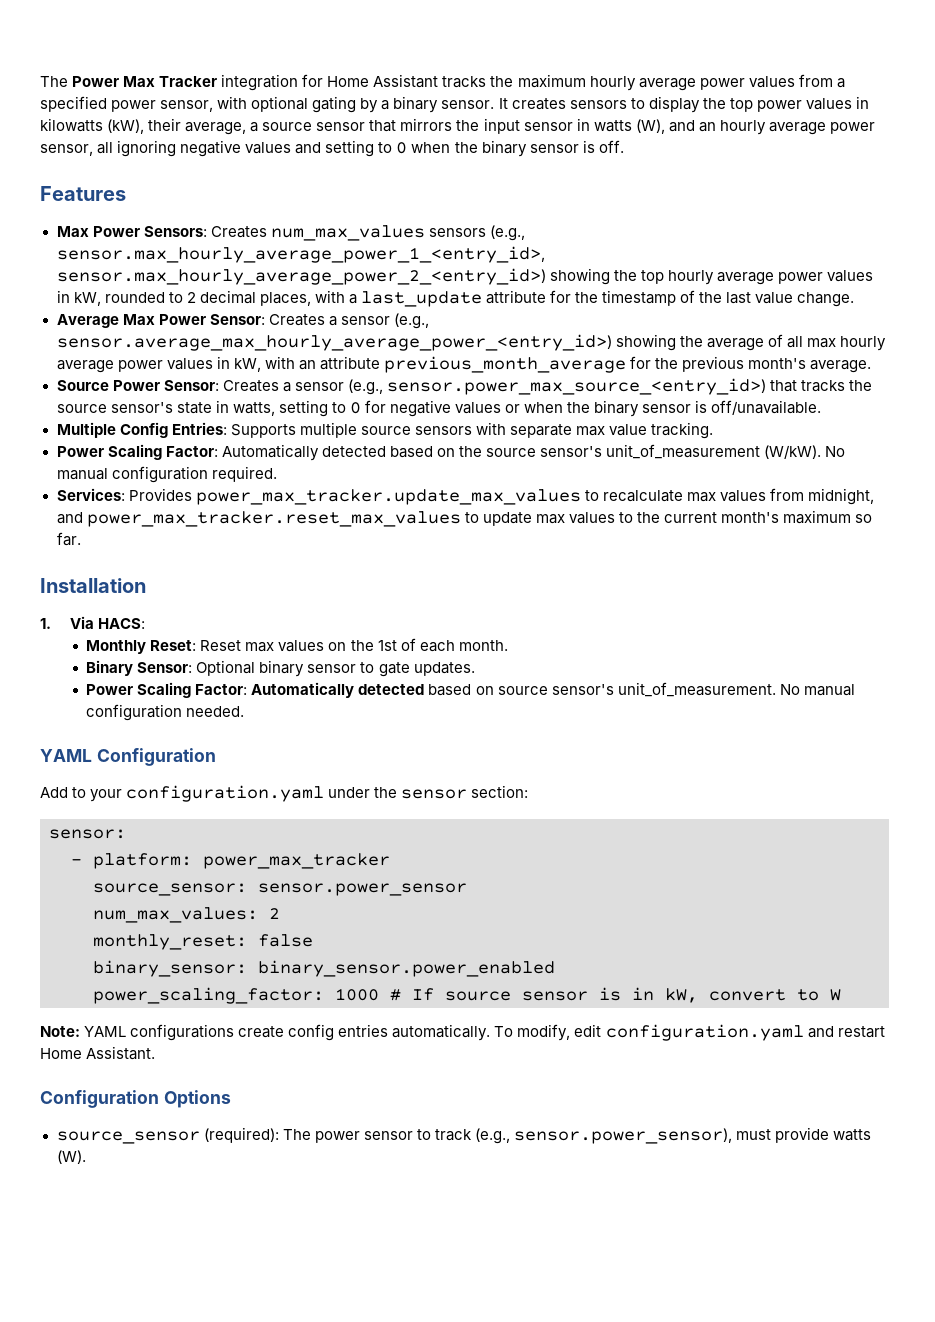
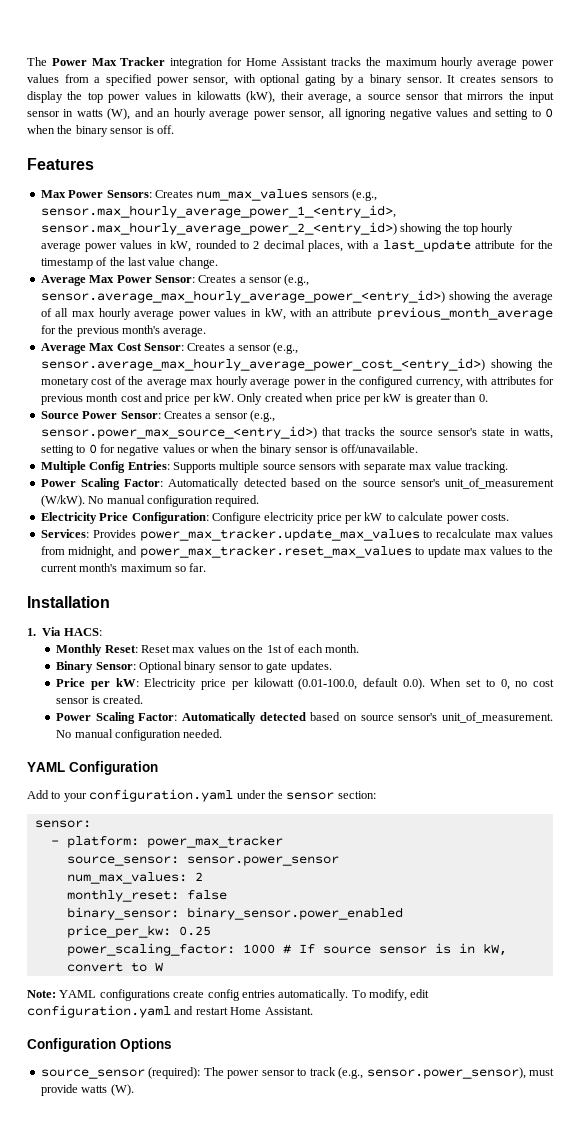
+ Average Max Cost Sensor: Creates a sensor (e.g., sensor.average_max_hourly_average_power_cost_<entry_id>) showing the monetary cost of the average max hourly average power in the configured currency, with attributes for previous month cost and price per kW. Only created when price per kW is greater than 0.
+ Electricity Price Configuration: Configure electricity price per kW to calculate power costs.
+ Price per kW: Electricity price per kilowatt (0.01-100.0, default 0.0). When set to 0, no cost sensor is created.
+ price_per_kw: 0.25

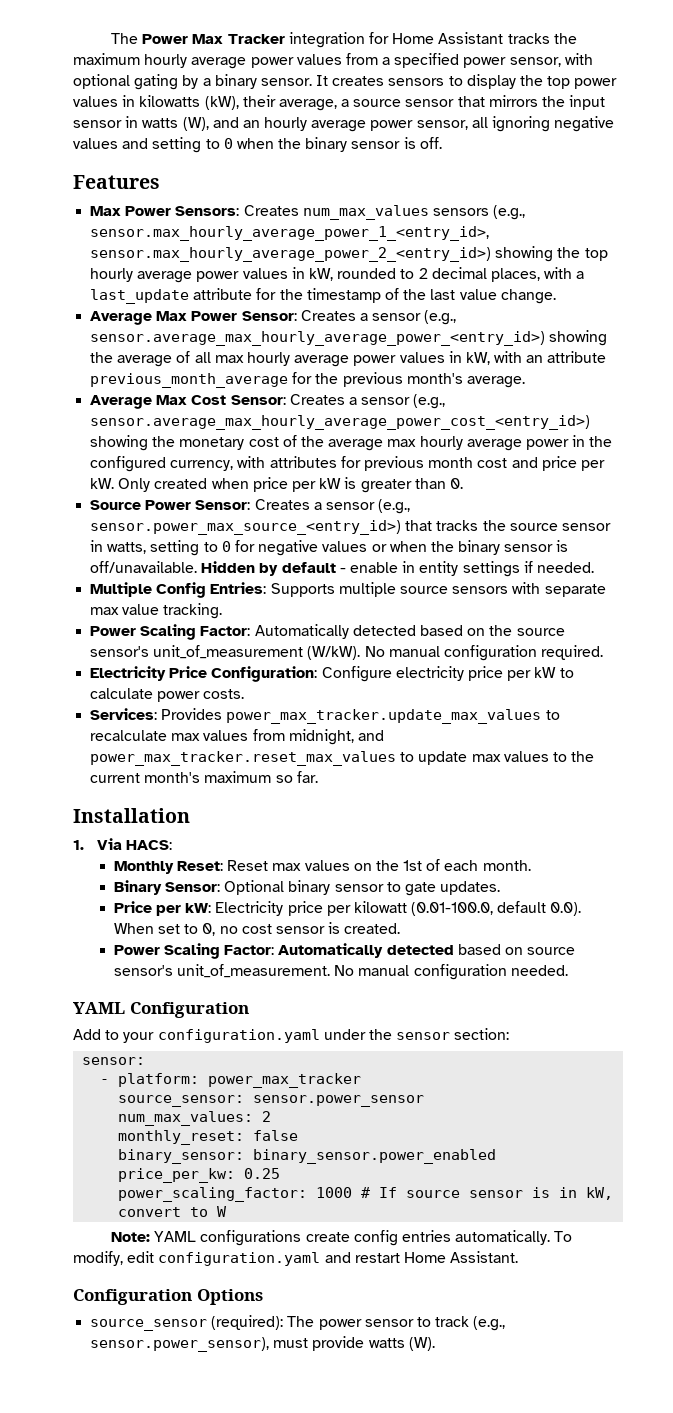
- Source Power Sensor: Creates a sensor (e.g., sensor.power_max_source_<entry_id>) that tracks the source sensor's state in watts, setting to 0 for negative values or when the binary sensor is off/unavailable.
+ Source Power Sensor: Creates a sensor (e.g., sensor.power_max_source_<entry_id>) that tracks the source sensor in watts, setting to 0 for negative values or when the binary sensor is off/unavailable. Hidden by default - enable in entity settings if needed.

